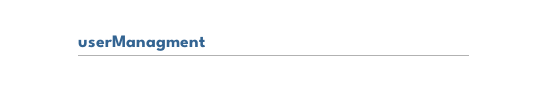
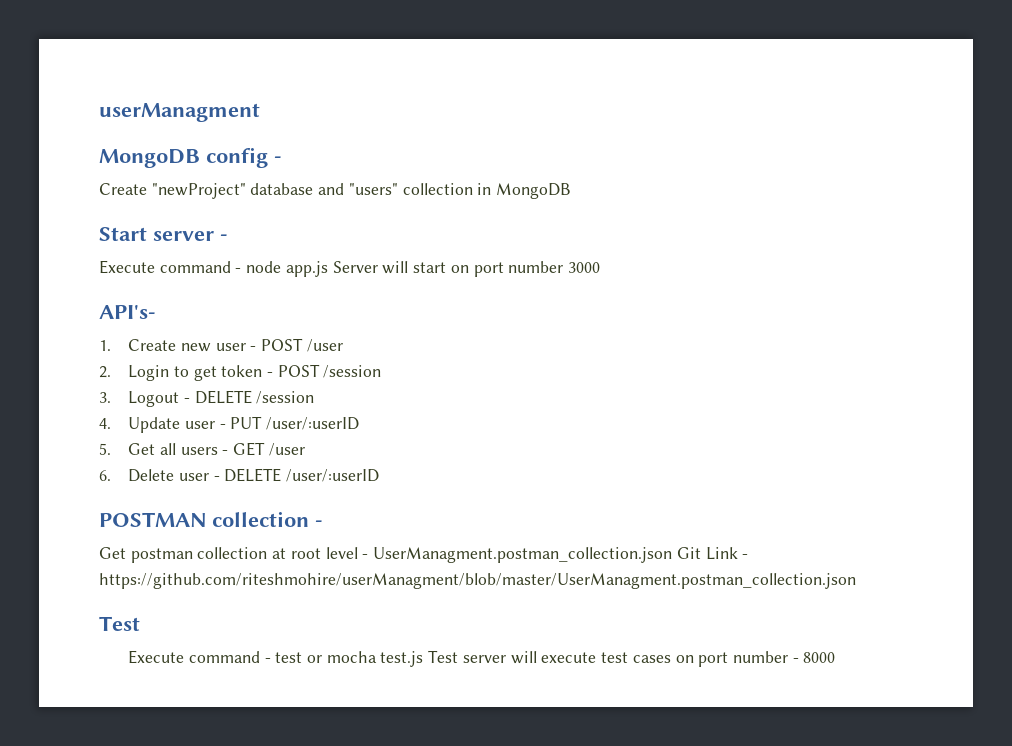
+ MongoDB config -
+ Create "newProject" database and "users" collection in MongoDB
+ Start server -
+ Execute command - node app.js Server will start on port number 3000
+ API's-
+ 1. Create new user - POST /user
+ 2. Login to get token - POST /session
+ 3. Logout - DELETE /session
+ 4. Update user - PUT /user/:userID
+ 5. Get all users - GET /user
+ 6. Delete user - DELETE /user/:userID
+ POSTMAN collection -
+ Get postman collection at root level - UserManagment.postman_collection.json Git Link - https://github.com/riteshmohire/userManagment/blob/master/UserManagment.postman_collection.json
+ Test
+ Execute command - test or mocha test.js Test server will execute test cases on port number - 8000

